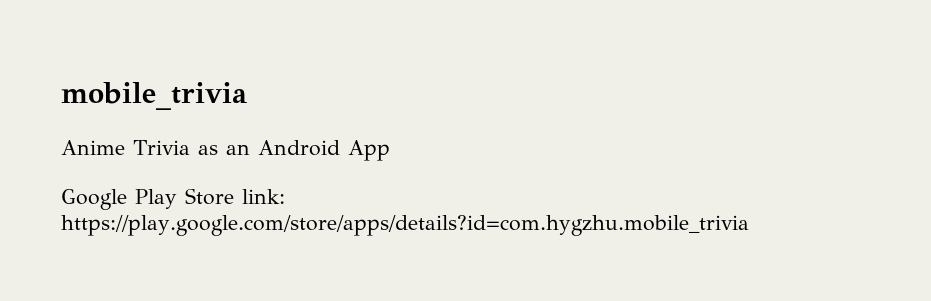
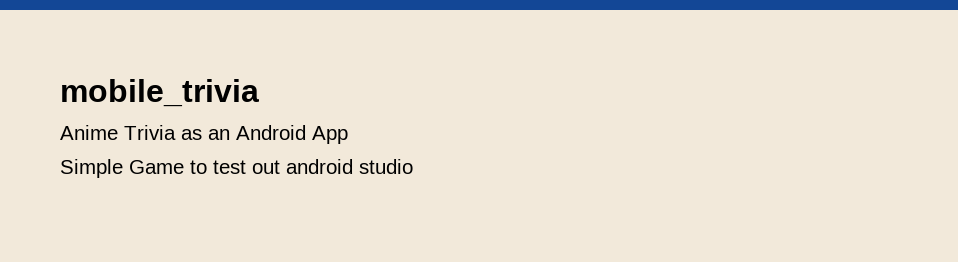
- Google Play Store link: https://play.google.com/store/apps/details?id=com.hygzhu.mobile_trivia
+ Simple Game to test out android studio

